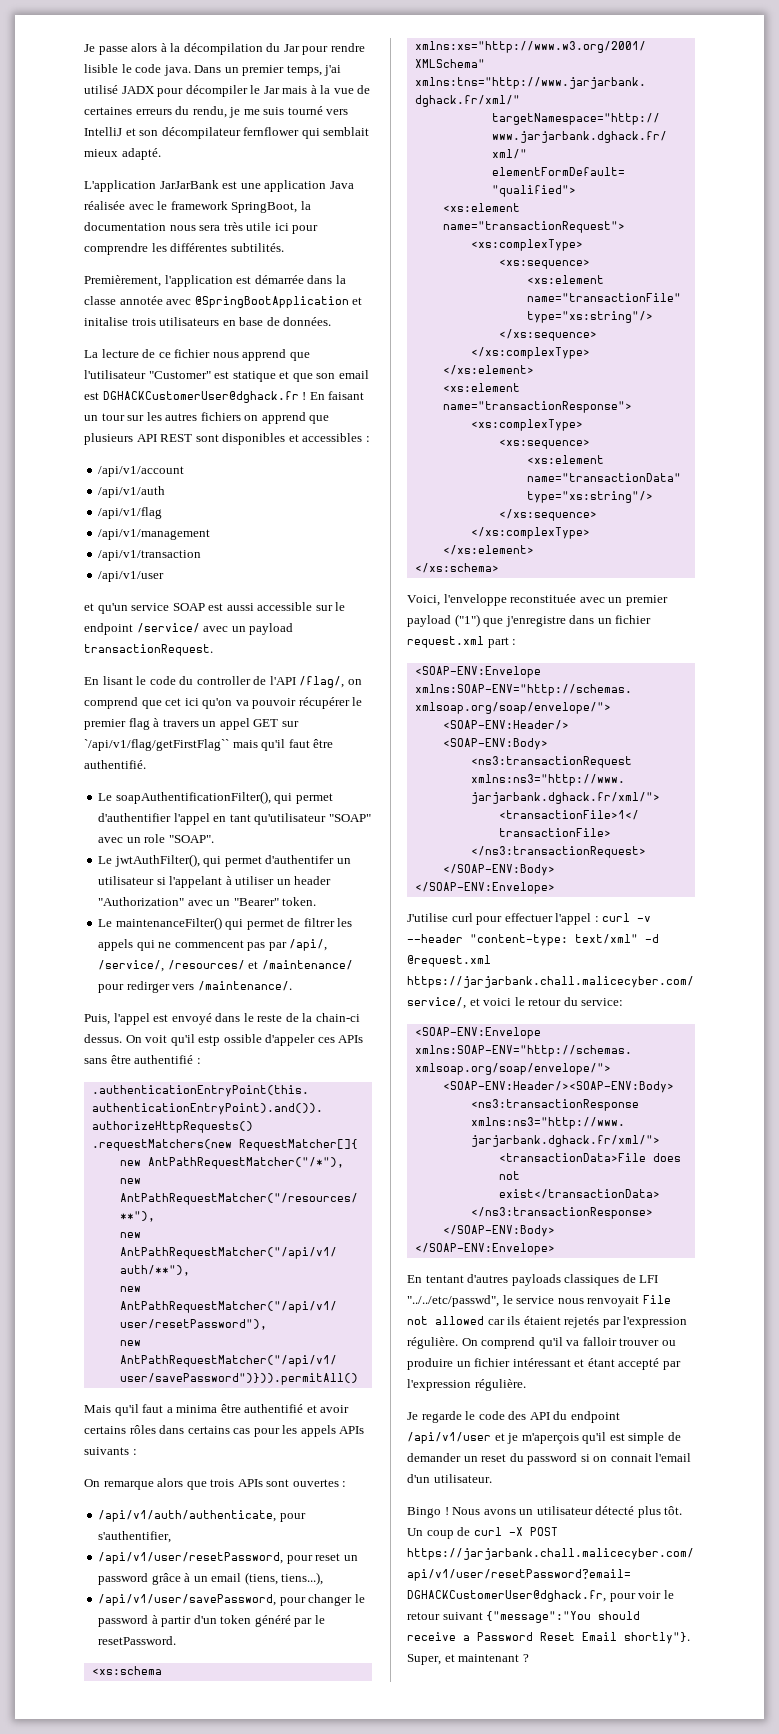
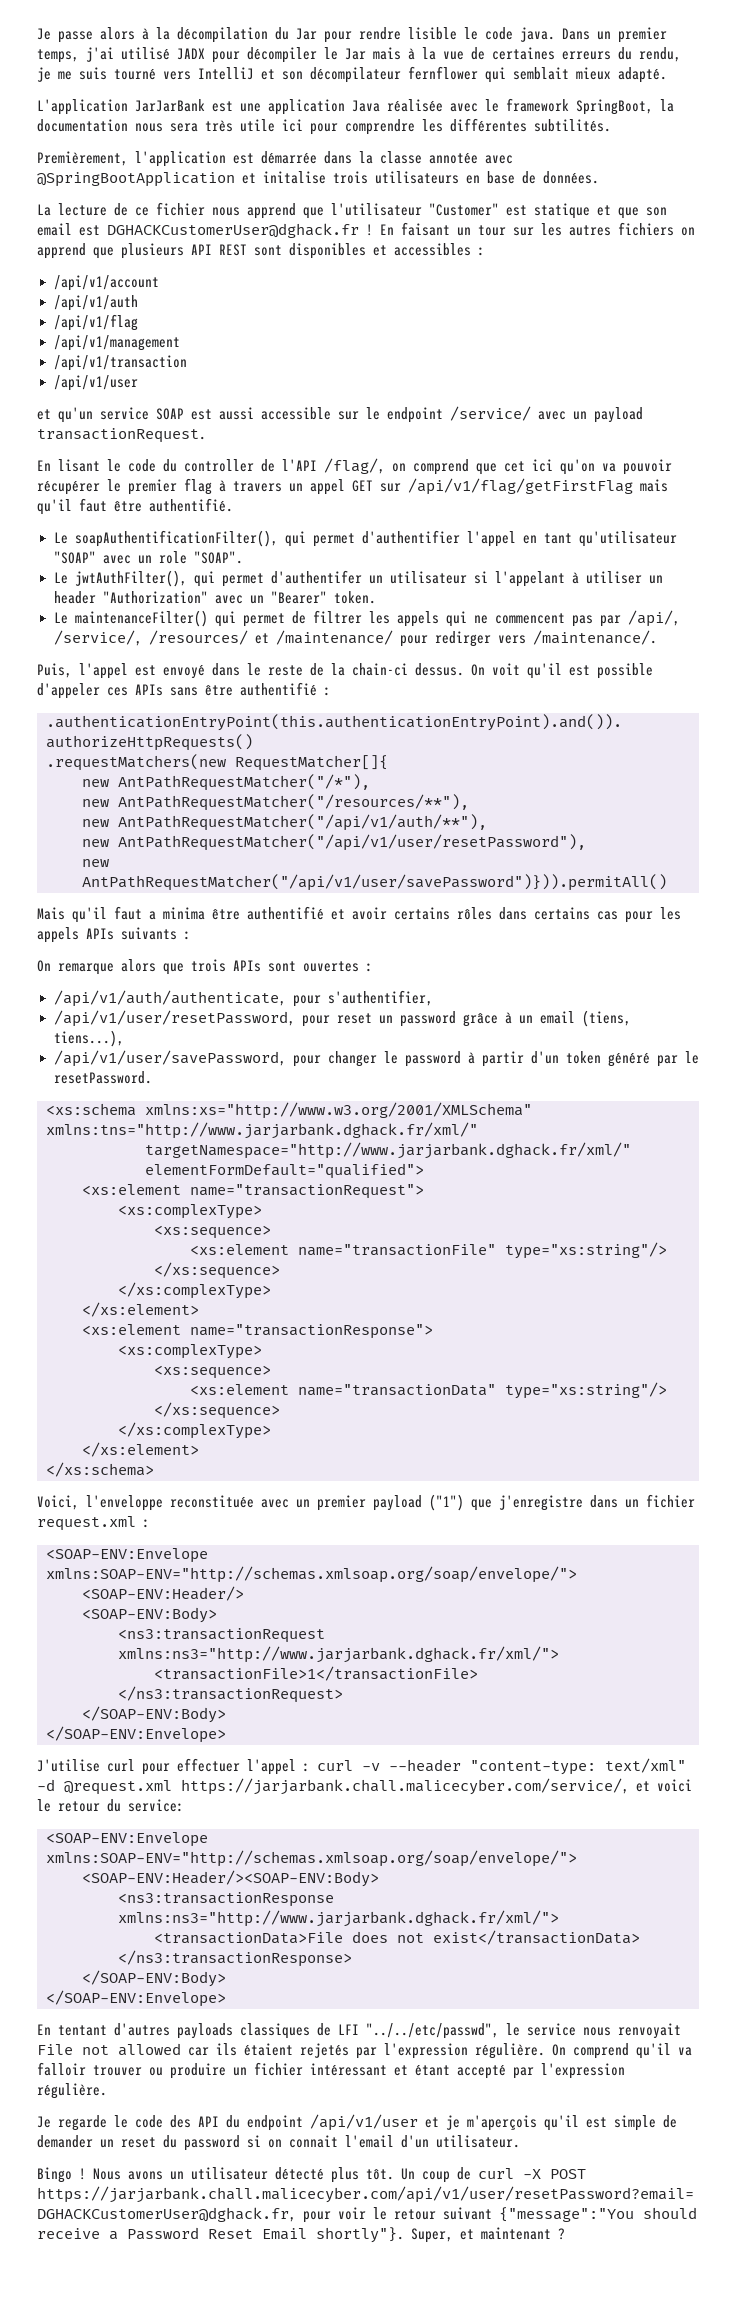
- En lisant le code du controller de l'API /flag/, on comprend que cet ici qu'on va pouvoir récupérer le premier flag à travers un appel GET sur `/api/v1/flag/getFirstFlag`` mais qu'il faut être authentifié.
+ En lisant le code du controller de l'API /flag/, on comprend que cet ici qu'on va pouvoir récupérer le premier flag à travers un appel GET sur /api/v1/flag/getFirstFlag mais qu'il faut être authentifié.
- On voit qu'il estp ossible d'appeler ces APIs sans être authentifié :
+ On voit qu'il est possible d'appeler ces APIs sans être authentifié :
- Voici, l'enveloppe reconstituée avec un premier payload ("1") que j'enregistre dans un fichier request.xml part :
+ Voici, l'enveloppe reconstituée avec un premier payload ("1") que j'enregistre dans un fichier request.xml :

